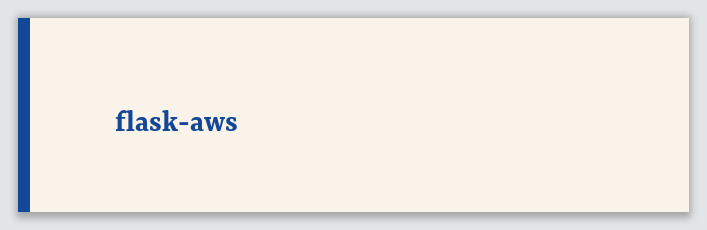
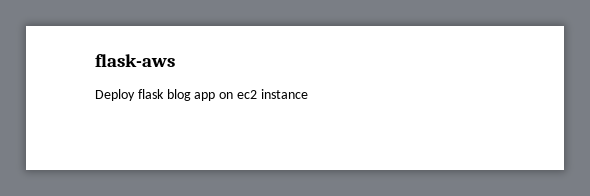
+ Deploy flask blog app on ec2 instance

